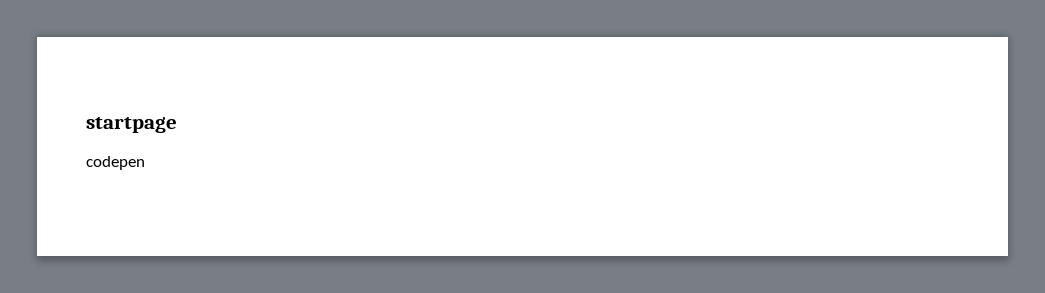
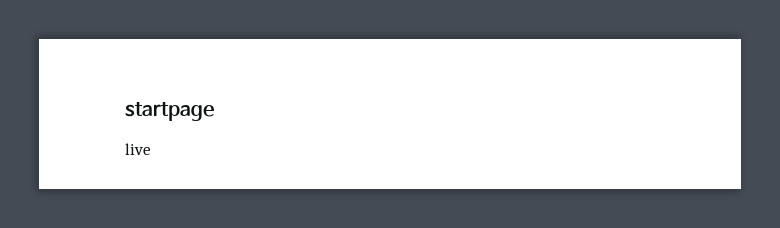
- codepen
+ live

